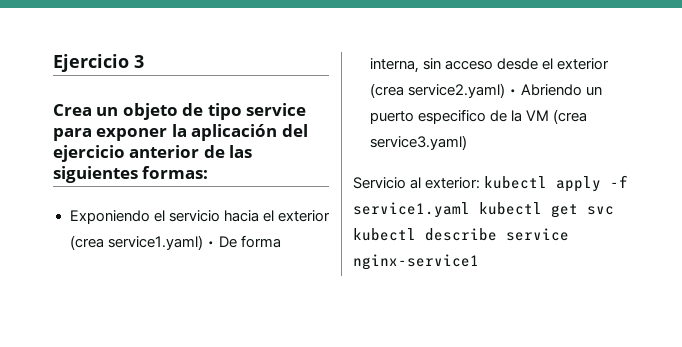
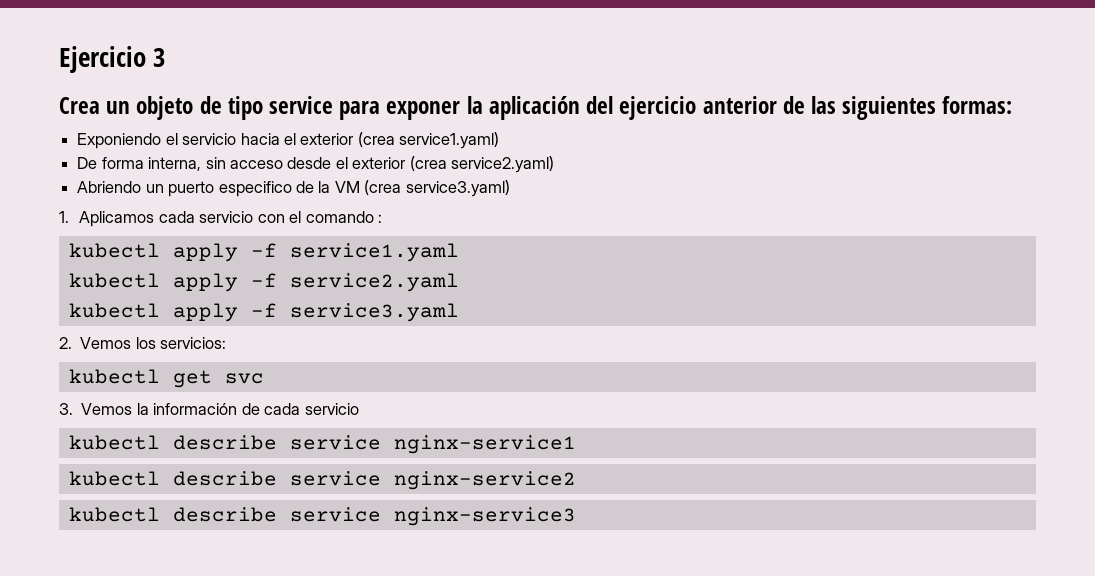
- Exponiendo el servicio hacia el exterior (crea service1.yaml) • De forma interna, sin acceso desde el exterior (crea service2.yaml) • Abriendo un puerto especifico de la VM (crea service3.yaml)
+ Exponiendo el servicio hacia el exterior (crea service1.yaml)
+ De forma interna, sin acceso desde el exterior (crea service2.yaml)
+ Abriendo un puerto especifico de la VM (crea service3.yaml)
- Servicio al exterior: kubectl apply -f service1.yaml kubectl get svc kubectl describe service nginx-service1
+ 1. Aplicamos cada servicio con el comando :
+ kubectl apply -f service1.yaml
+ kubectl apply -f service2.yaml
+ kubectl apply -f service3.yaml
+ 2. Vemos los servicios:
+ kubectl get svc
+ 3. Vemos la información de cada servicio
+ kubectl describe service nginx-service1
+ kubectl describe service nginx-service2
+ kubectl describe service nginx-service3

